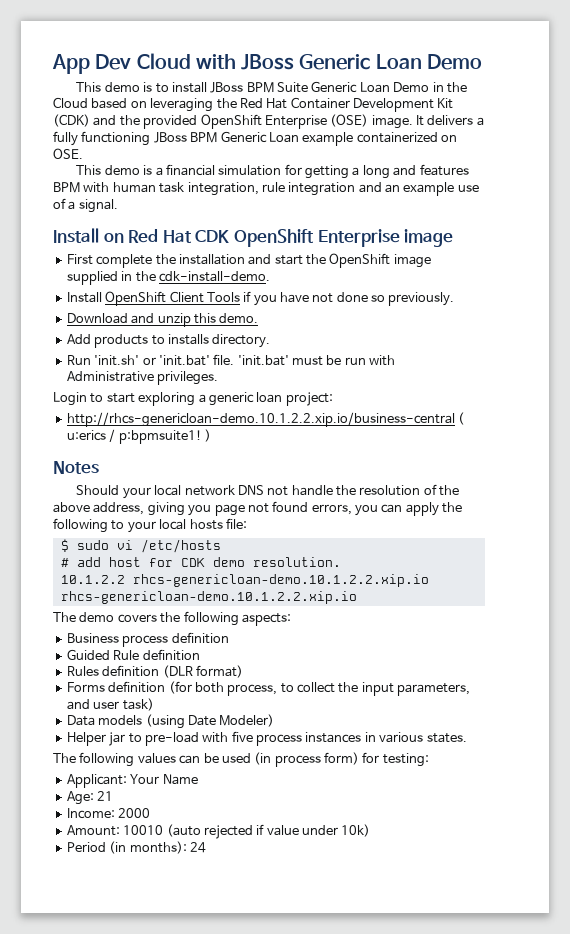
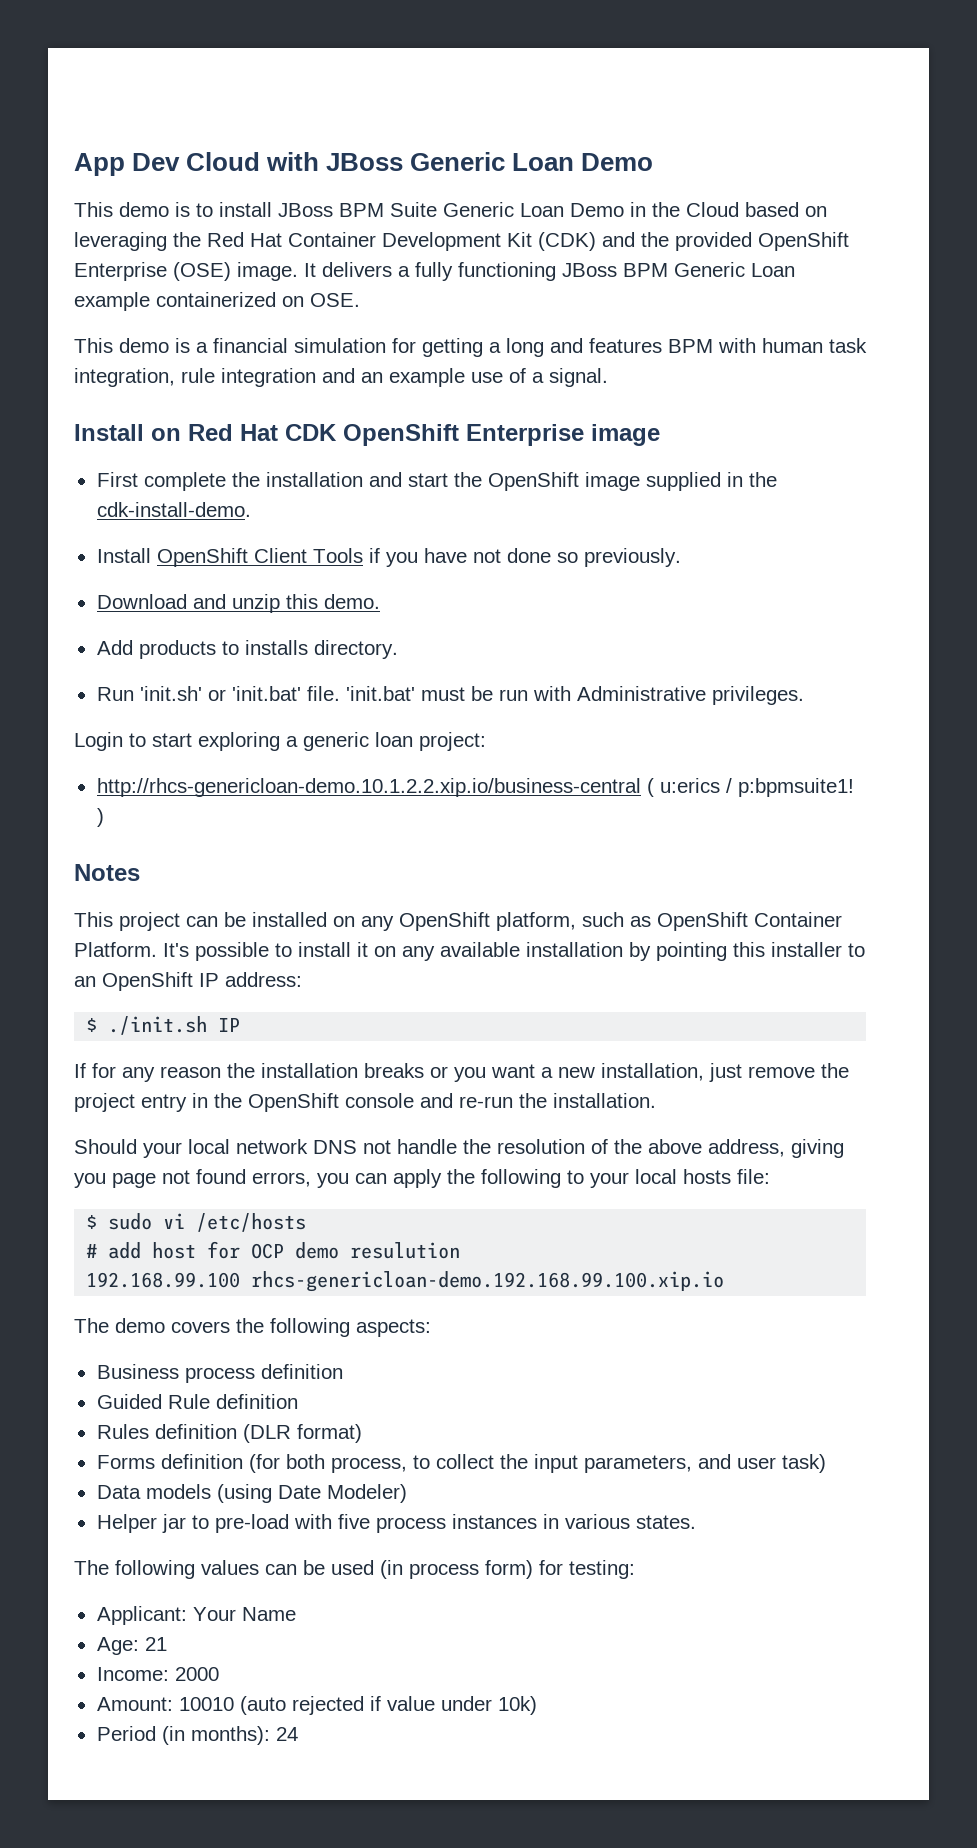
+ This project can be installed on any OpenShift platform, such as OpenShift Container Platform. It's possible to install it on any available installation by pointing this installer to an OpenShift IP address:
+ $ ./init.sh IP
+ If for any reason the installation breaks or you want a new installation, just remove the project entry in the OpenShift console and re-run the installation.
- # add host for CDK demo resolution.
- 10.1.2.2 rhcs-genericloan-demo.10.1.2.2.xip.io rhcs-genericloan-demo.10.1.2.2.xip.io
+ # add host for OCP demo resulution
+ 192.168.99.100 rhcs-genericloan-demo.192.168.99.100.xip.io

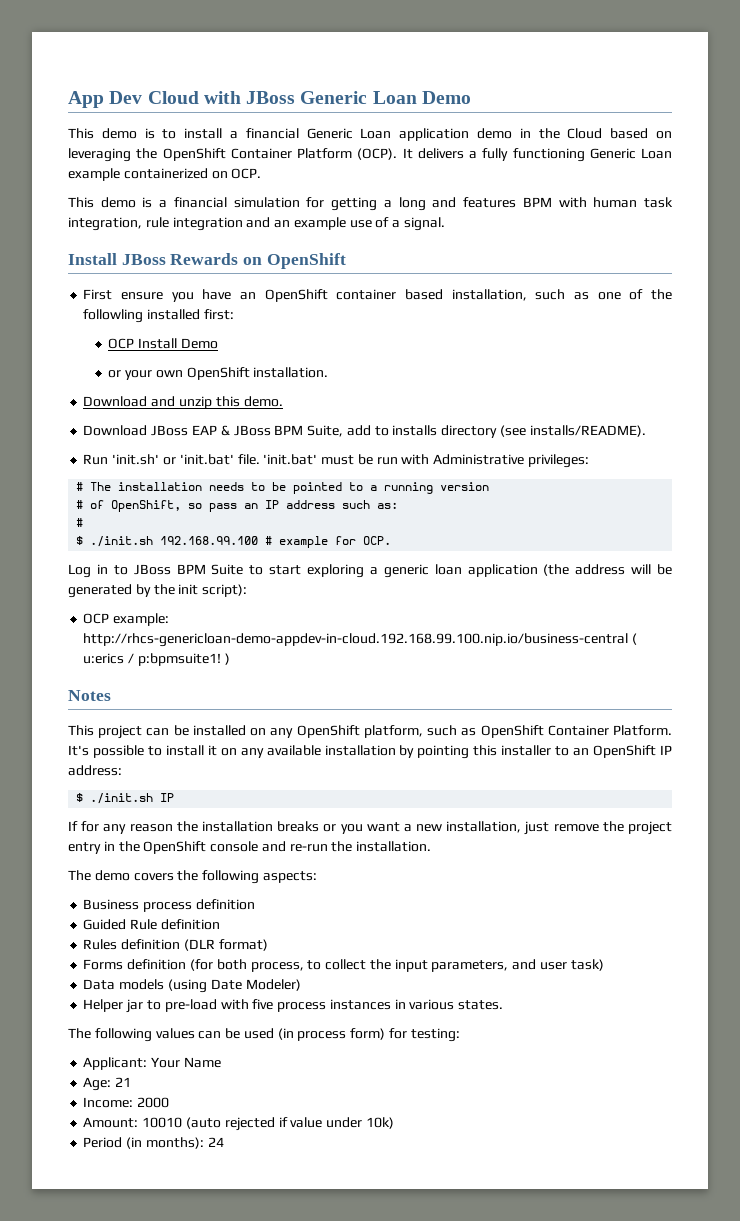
- This demo is to install JBoss BPM Suite Generic Loan Demo in the Cloud based on leveraging the Red Hat Container Development Kit (CDK) and the provided OpenShift Enterprise (OSE) image.
+ This demo is to install a financial Generic Loan application demo in the Cloud based on leveraging the OpenShift Container Platform (OCP).
- It delivers a fully functioning JBoss BPM Generic Loan example containerized on OSE.
+ It delivers a fully functioning Generic Loan example containerized on OCP.
- Install on Red Hat CDK OpenShift Enterprise image
+ Install JBoss Rewards on OpenShift
- First complete the installation and start the OpenShift image supplied in the cdk-install-demo.
- Install OpenShift Client Tools if you have not done so previously.
+ First ensure you have an OpenShift container based installation, such as one of the followling installed first:
+ OCP Install Demo
+ or your own OpenShift installation.
- Add products to installs directory.
+ Download JBoss EAP & JBoss BPM Suite, add to installs directory (see installs/README).
- 'init.bat' must be run with Administrative privileges.
- Login to start exploring a generic loan project:
- http://rhcs-genericloan-demo.10.1.2.2.xip.io/business-central ( u:erics / p:bpmsuite1! )
+ 'init.bat' must be run with Administrative privileges:
+ # The installation needs to be pointed to a running version
+ # of OpenShift, so pass an IP address such as:
+ #
+ $ ./init.sh 192.168.99.100 # example for OCP.
+ Log in to JBoss BPM Suite to start exploring a generic loan application (the address will be generated by the init script):
+ OCP example: http://rhcs-genericloan-demo-appdev-in-cloud.192.168.99.100.nip.io/business-central ( u:erics / p:bpmsuite1! )
- Should your local network DNS not handle the resolution of the above address, giving you page not found errors, you can apply the following to your local hosts file:
- $ sudo vi /etc/hosts
- # add host for OCP demo resulution
- 192.168.99.100 rhcs-genericloan-demo.192.168.99.100.xip.io

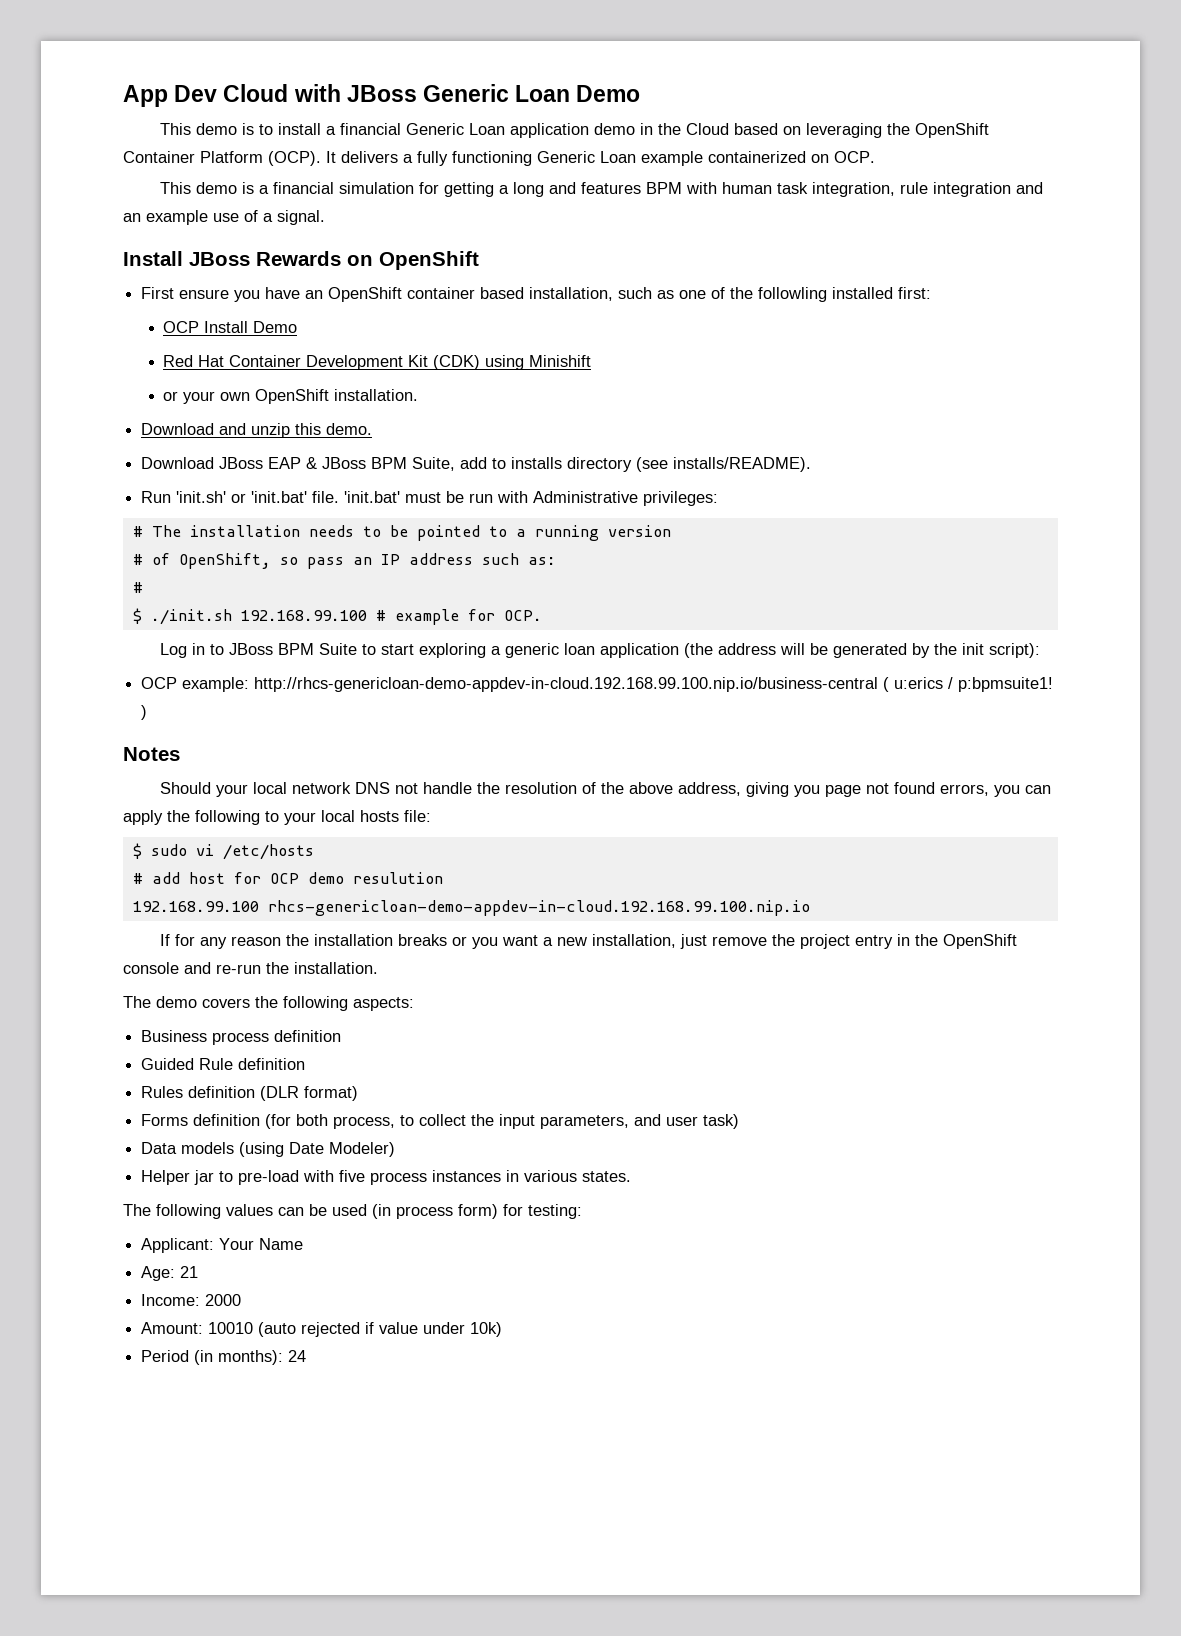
+ Red Hat Container Development Kit (CDK) using Minishift
- This project can be installed on any OpenShift platform, such as OpenShift Container Platform. It's possible to install it on any available installation by pointing this installer to an OpenShift IP address:
- $ ./init.sh IP
+ Should your local network DNS not handle the resolution of the above address, giving you page not found errors, you can apply the following to your local hosts file:
+ $ sudo vi /etc/hosts
+ # add host for OCP demo resulution
+ 192.168.99.100 rhcs-genericloan-demo-appdev-in-cloud.192.168.99.100.nip.io

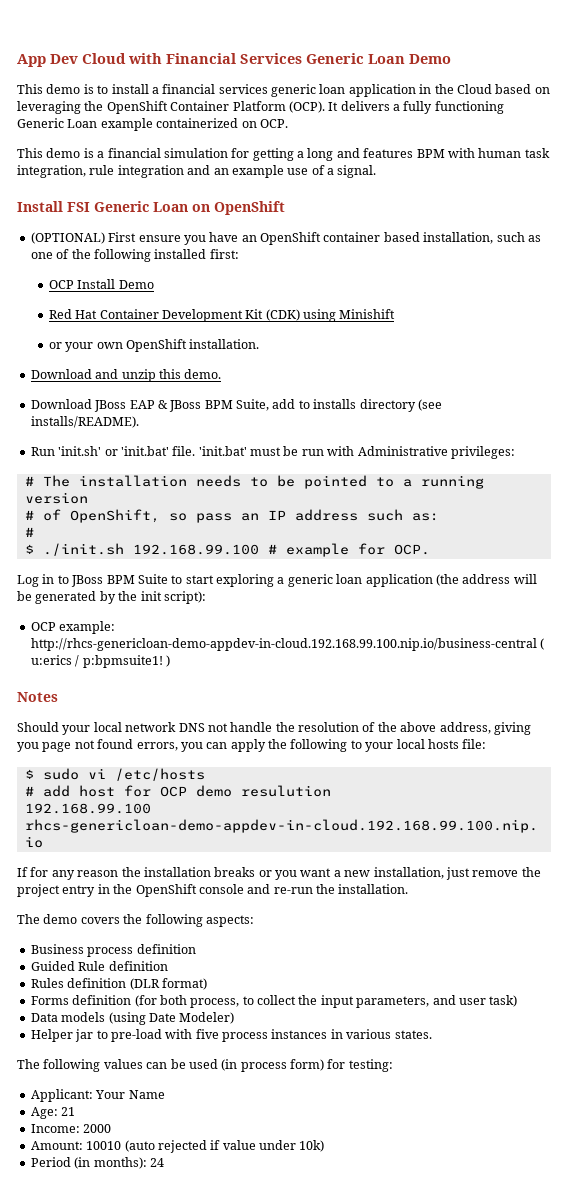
- App Dev Cloud with JBoss Generic Loan Demo
+ App Dev Cloud with Financial Services Generic Loan Demo
- This demo is to install a financial Generic Loan application demo in the Cloud based on leveraging the OpenShift Container Platform (OCP).
+ This demo is to install a financial services generic loan application in the Cloud based on leveraging the OpenShift Container Platform (OCP).
- Install JBoss Rewards on OpenShift
+ Install FSI Generic Loan on OpenShift
- First ensure you have an OpenShift container based installation, such as one of the followling installed first:
+ (OPTIONAL) First ensure you have an OpenShift container based installation, such as one of the following installed first:

